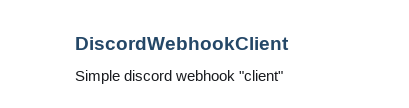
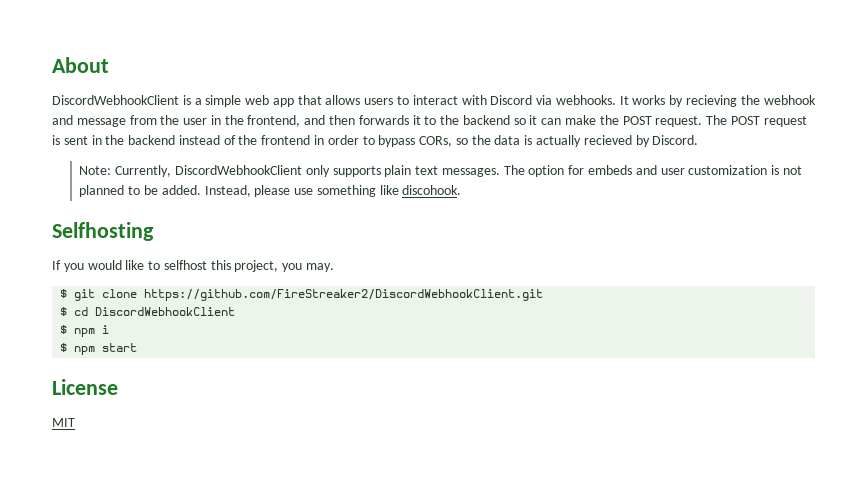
- DiscordWebhookClient
- Simple discord webhook "client"
+ About
+ DiscordWebhookClient is a simple web app that allows users to interact with Discord via webhooks. It works by recieving the webhook and message from the user in the frontend, and then forwards it to the backend so it can make the POST request. The POST request is sent in the backend instead of the frontend in order to bypass CORs, so the data is actually recieved by Discord.
+ Note: Currently, DiscordWebhookClient only supports plain text messages. The option for embeds and user customization is not planned to be added. Instead, please use something like discohook.
+ Selfhosting
+ If you would like to selfhost this project, you may.
+ $ git clone https://github.com/FireStreaker2/DiscordWebhookClient.git
+ $ cd DiscordWebhookClient
+ $ npm i
+ $ npm start
+ License
+ MIT

